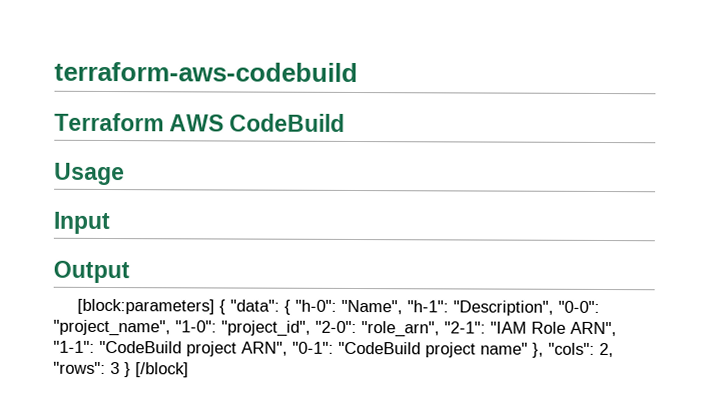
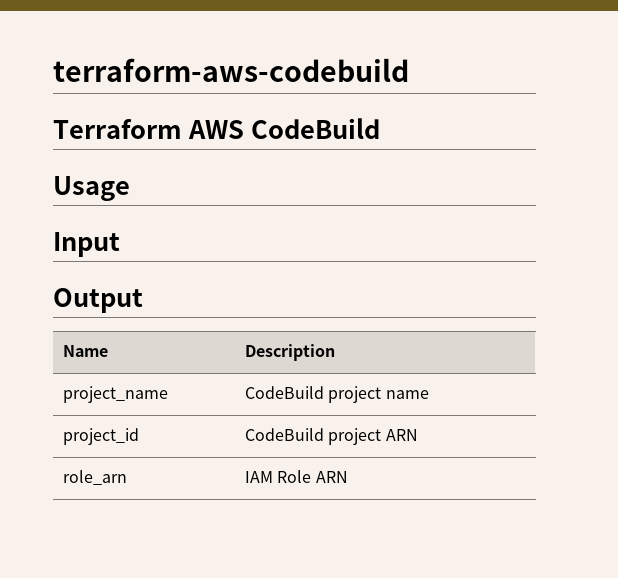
- [block:parameters] { "data": { "h-0": "Name", "h-1": "Description", "0-0": "project_name", "1-0": "project_id", "2-0": "role_arn", "2-1": "IAM Role ARN", "1-1": "CodeBuild project ARN", "0-1": "CodeBuild project name" }, "cols": 2, "rows": 3 } [/block]
+ Name | Description
+ project_name | CodeBuild project name
+ project_id | CodeBuild project ARN
+ role_arn | IAM Role ARN

